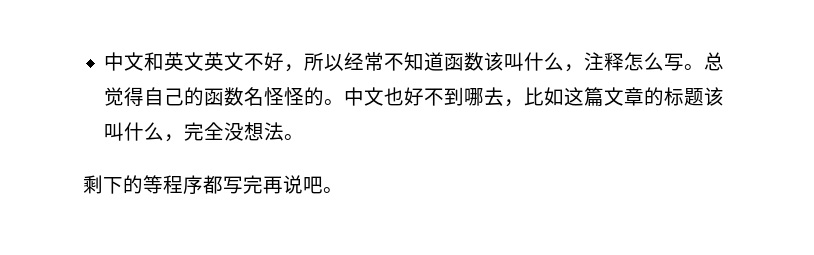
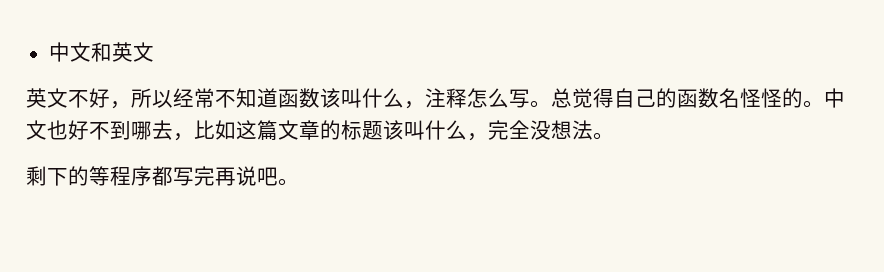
- 中文和英文英文不好，所以经常不知道函数该叫什么，注释怎么写。
+ 中文和英文
+ 英文不好，所以经常不知道函数该叫什么，注释怎么写。

